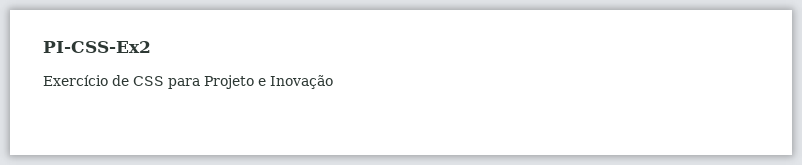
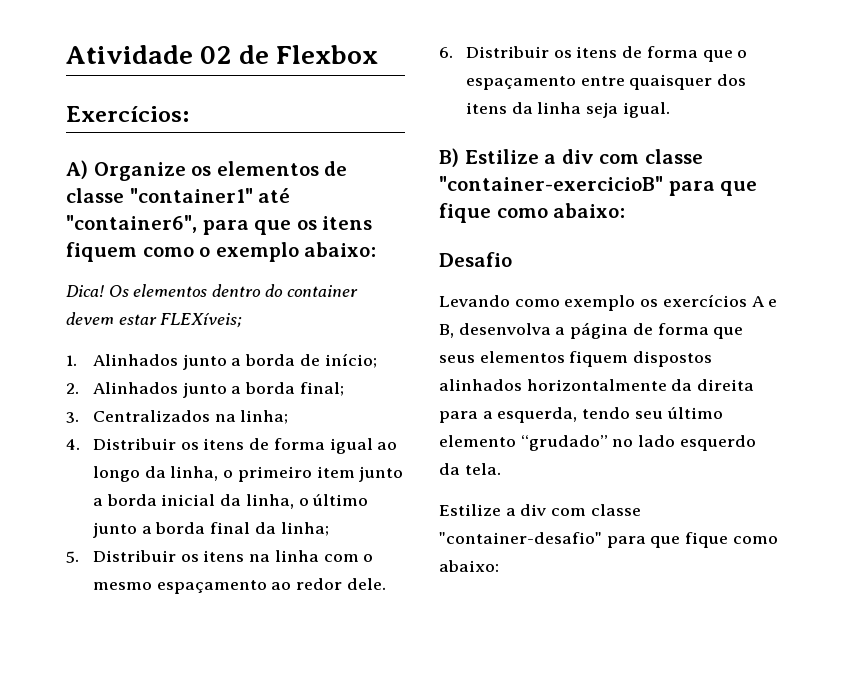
- PI-CSS-Ex2
- Exercício de CSS para Projeto e Inovação
+ Atividade 02 de Flexbox
+ Exercícios:
+ A) Organize os elementos de classe "container1" até "container6", para que os itens fiquem como o exemplo abaixo:
+ Dica! Os elementos dentro do container devem estar FLEXíveis;
+ 1. Alinhados junto a borda de início;
+ 2. Alinhados junto a borda final;
+ 3. Centralizados na linha;
+ 4. Distribuir os itens de forma igual ao longo da linha, o primeiro item junto a borda inicial da linha, o último junto a borda final da linha;
+ 5. Distribuir os itens na linha com o mesmo espaçamento ao redor dele.
+ 6. Distribuir os itens de forma que o espaçamento entre quaisquer dos itens da linha seja igual.
+ B) Estilize a div com classe "container-exercicioB" para que fique como abaixo:
+ Desafio
+ Levando como exemplo os exercícios A e B, desenvolva a página de forma que seus elementos fiquem dispostos alinhados horizontalmente da direita para a esquerda, tendo seu último elemento “grudado” no lado esquerdo da tela.
+ Estilize a div com classe "container-desafio" para que fique como abaixo:

